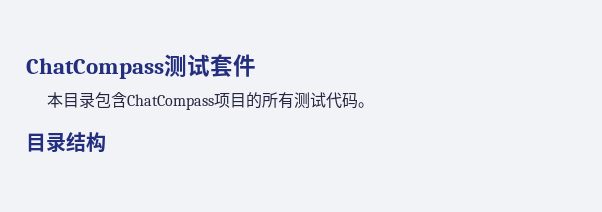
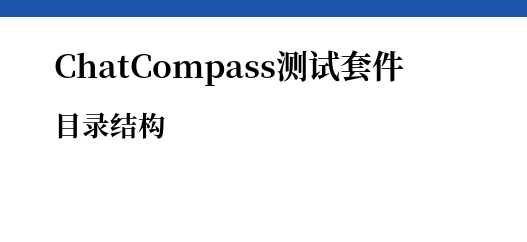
- 本目录包含ChatCompass项目的所有测试代码。

